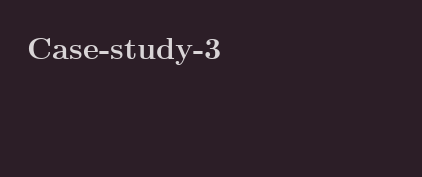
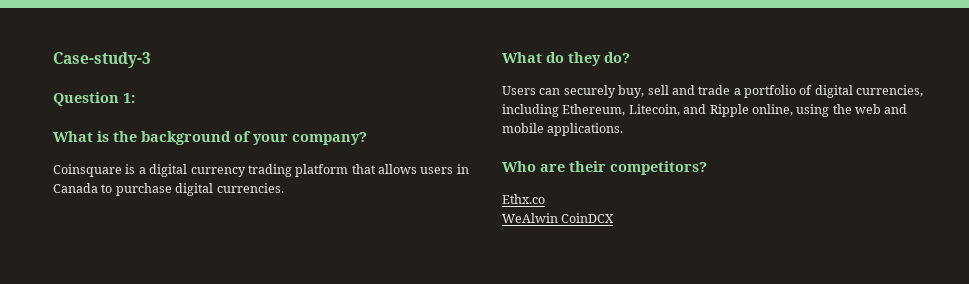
+ Question 1:
+ What is the background of your company?
+ Coinsquare is a digital currency trading platform that allows users in Canada to purchase digital currencies.
+ What do they do?
+ Users can securely buy, sell and trade a portfolio of digital currencies, including Ethereum, Litecoin, and Ripple online, using the web and mobile applications.
+ Who are their competitors?
+ Ethx.co
+ WeAlwin CoinDCX

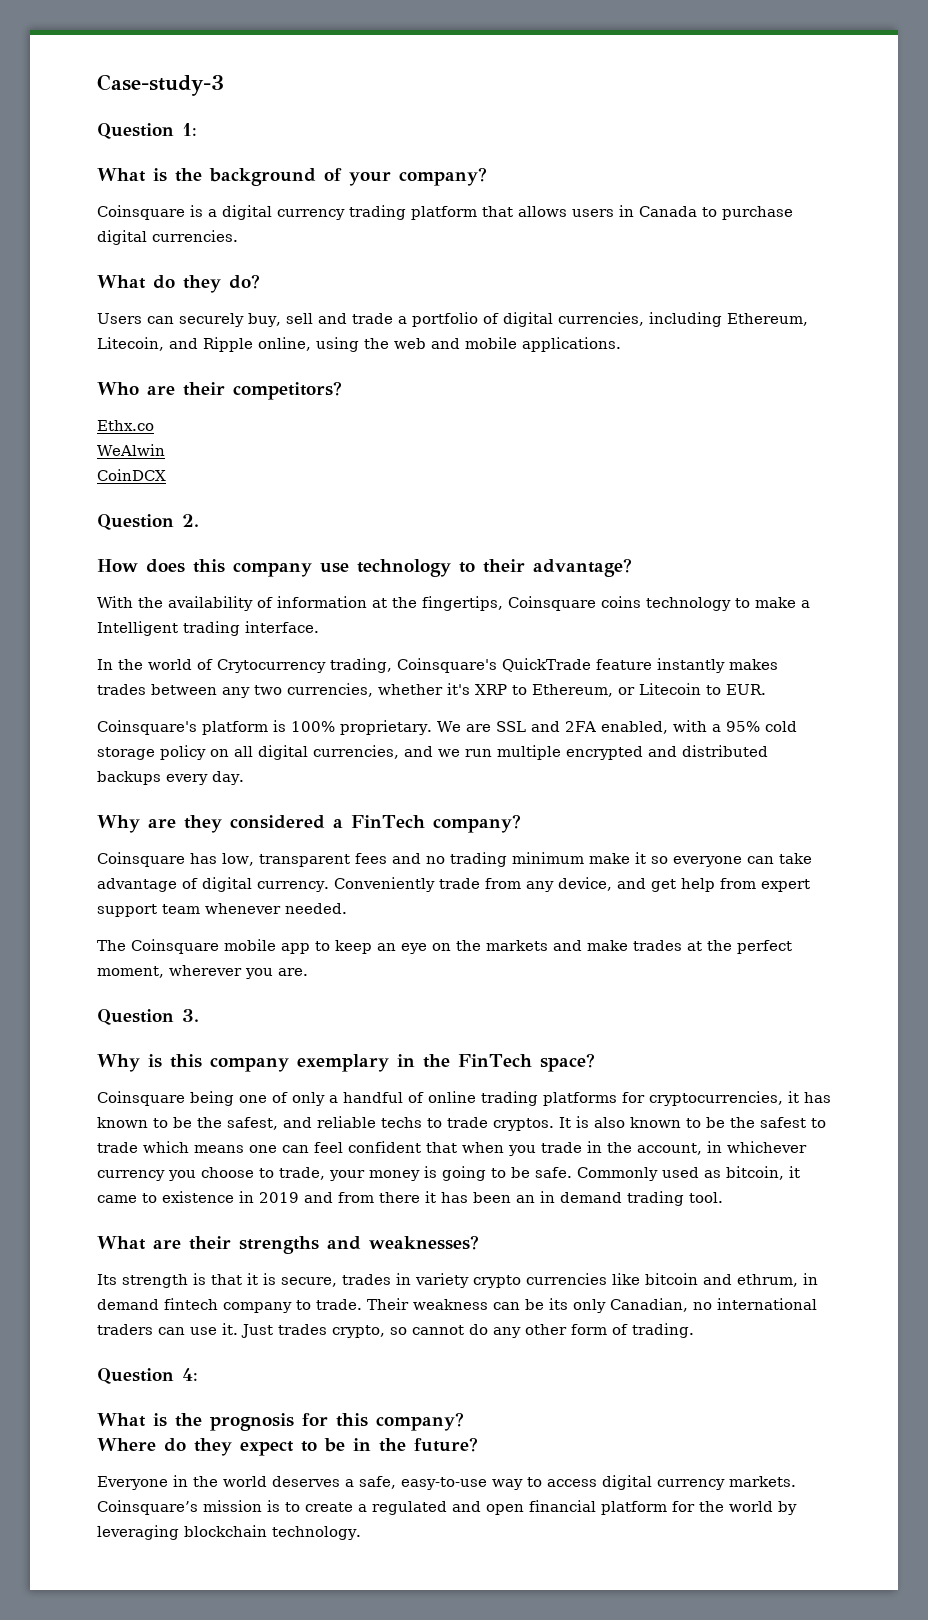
- WeAlwin CoinDCX
+ WeAlwin
+ CoinDCX
+ Question 2.
+ How does this company use technology to their advantage?
+ With the availability of information at the fingertips, Coinsquare coins technology to make a Intelligent trading interface.
+ In the world of Crytocurrency trading, Coinsquare's QuickTrade feature instantly makes trades between any two currencies, whether it's XRP to Ethereum, or Litecoin to EUR.
+ Coinsquare's platform is 100% proprietary. We are SSL and 2FA enabled, with a 95% cold storage policy on all digital currencies, and we run multiple encrypted and distributed backups every day.
+ Why are they considered a FinTech company?
+ Coinsquare has low, transparent fees and no trading minimum make it so everyone can take advantage of digital currency. Conveniently trade from any device, and get help from expert support team whenever needed.
+ The Coinsquare mobile app to keep an eye on the markets and make trades at the perfect moment, wherever you are.
+ Question 3.
+ Why is this company exemplary in the FinTech space?
+ Coinsquare being one of only a handful of online trading platforms for cryptocurrencies, it has known to be the safest, and reliable techs to trade cryptos. It is also known to be the safest to trade which means one can feel confident that when you trade in the account, in whichever currency you choose to trade, your money is going to be safe. Commonly used as bitcoin, it came to existence in 2019 and from there it has been an in demand trading tool.
+ What are their strengths and weaknesses?
+ Its strength is that it is secure, trades in variety crypto currencies like bitcoin and ethrum, in demand fintech company to trade. Their weakness can be its only Canadian, no international traders can use it. Just trades crypto, so cannot do any other form of trading.
+ Question 4:
+ What is the prognosis for this company?
+ Where do they expect to be in the future?
+ Everyone in the world deserves a safe, easy-to-use way to access digital currency markets. Coinsquare’s mission is to create a regulated and open financial platform for the world by leveraging blockchain technology.

